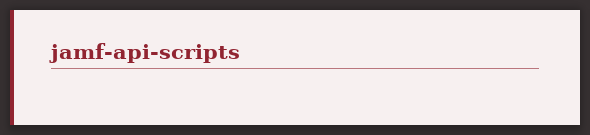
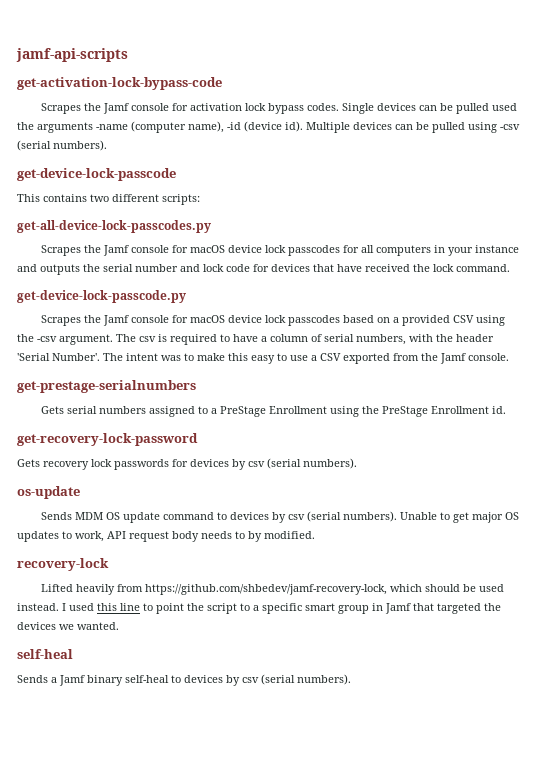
+ get-activation-lock-bypass-code
+ Scrapes the Jamf console for activation lock bypass codes. Single devices can be pulled used the arguments -name (computer name), -id (device id). Multiple devices can be pulled using -csv (serial numbers).
+ get-device-lock-passcode
+ This contains two different scripts:
+ get-all-device-lock-passcodes.py
+ Scrapes the Jamf console for macOS device lock passcodes for all computers in your instance and outputs the serial number and lock code for devices that have received the lock command.
+ get-device-lock-passcode.py
+ Scrapes the Jamf console for macOS device lock passcodes based on a provided CSV using the -csv argument. The csv is required to have a column of serial numbers, with the header 'Serial Number'. The intent was to make this easy to use a CSV exported from the Jamf console.
+ get-prestage-serialnumbers
+ Gets serial numbers assigned to a PreStage Enrollment using the PreStage Enrollment id.
+ get-recovery-lock-password
+ Gets recovery lock passwords for devices by csv (serial numbers).
+ os-update
+ Sends MDM OS update command to devices by csv (serial numbers). Unable to get major OS updates to work, API request body needs to by modified.
+ recovery-lock
+ Lifted heavily from https://github.com/shbedev/jamf-recovery-lock, which should be used instead. I used this line to point the script to a specific smart group in Jamf that targeted the devices we wanted.
+ self-heal
+ Sends a Jamf binary self-heal to devices by csv (serial numbers).

